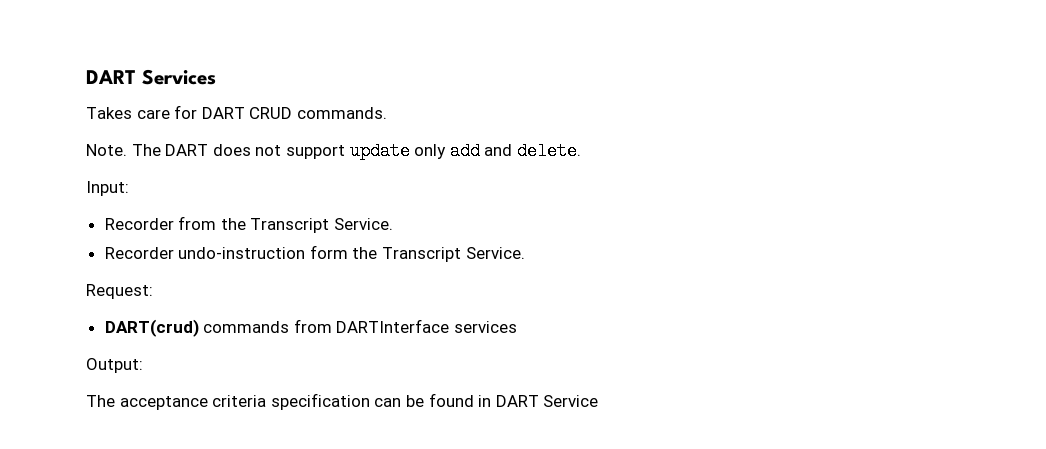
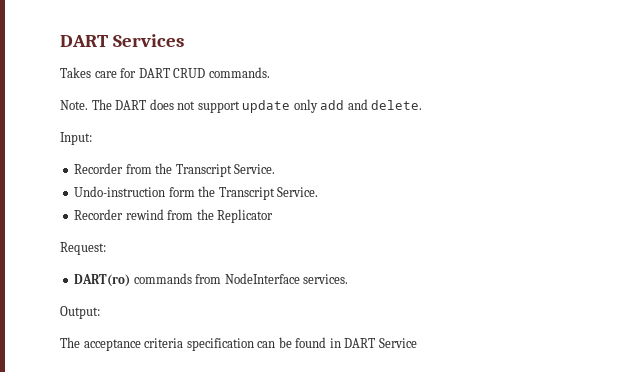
- Recorder undo-instruction form the Transcript Service.
+ Undo-instruction form the Transcript Service.
+ Recorder rewind from the Replicator
- DART(crud) commands from DARTInterface services
+ DART(ro) commands from NodeInterface services.

